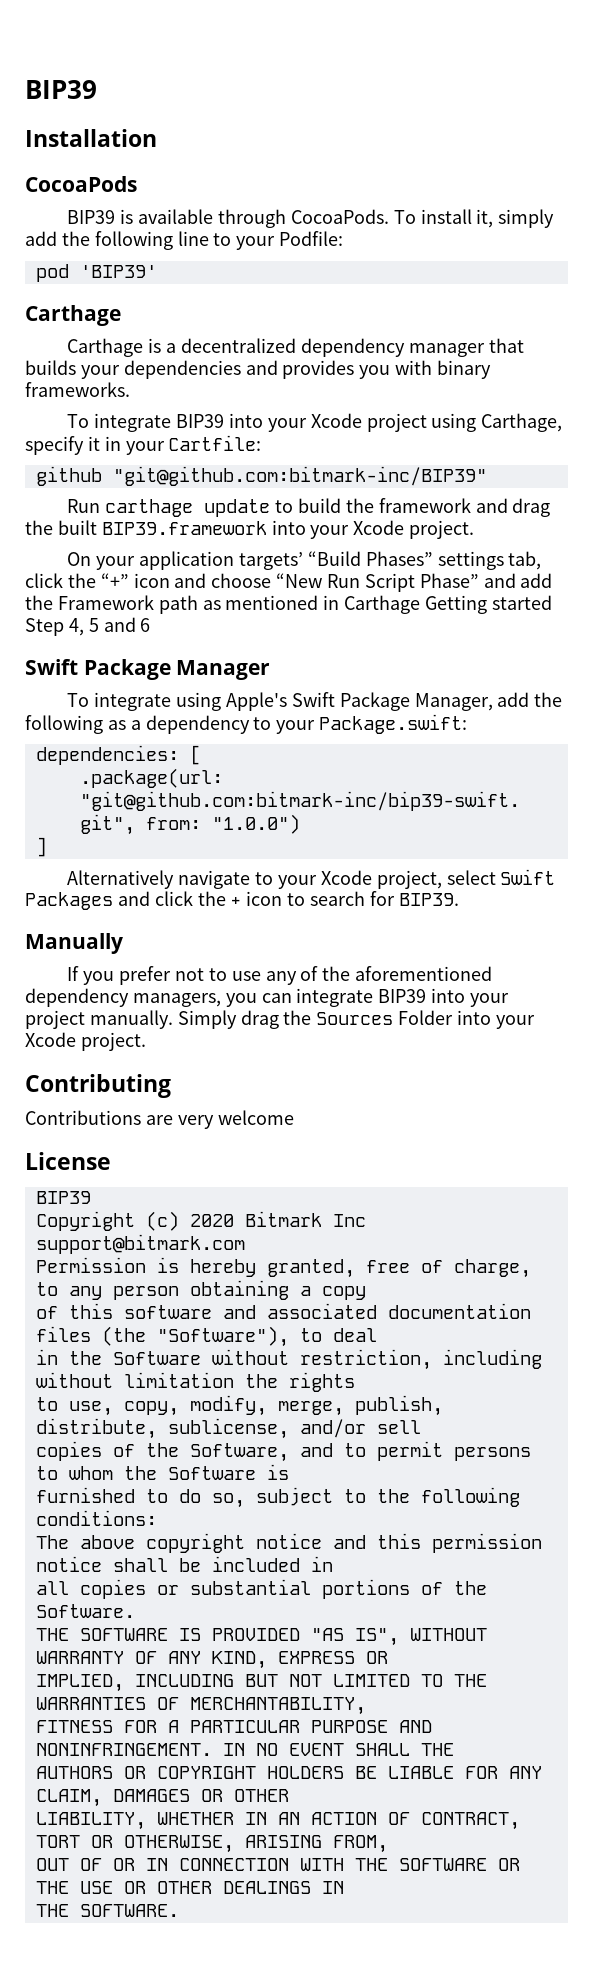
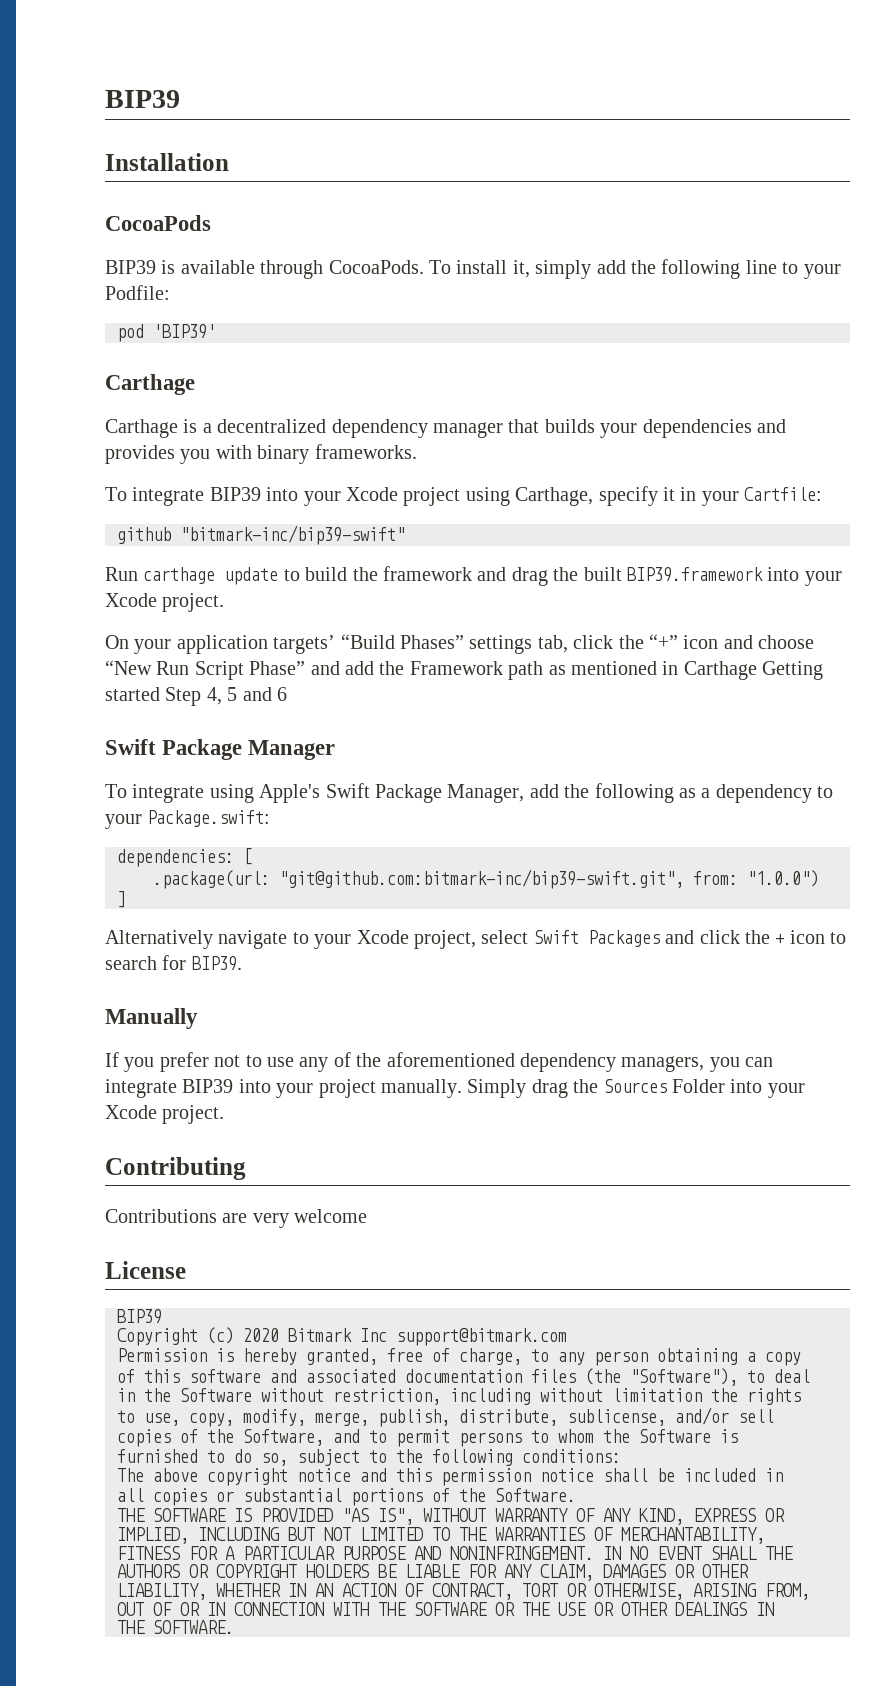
- github "git@github.com:bitmark-inc/BIP39"
+ github "bitmark-inc/bip39-swift"

